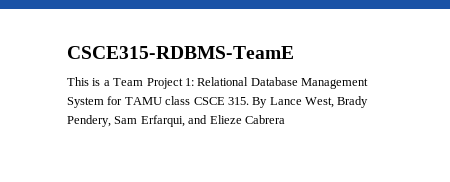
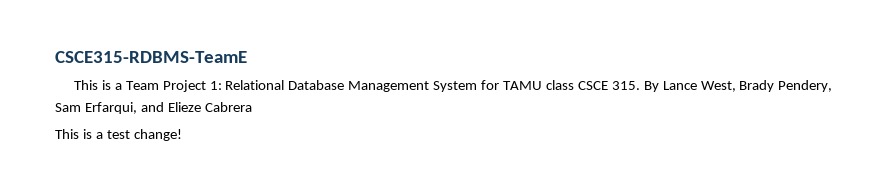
+ This is a test change!

